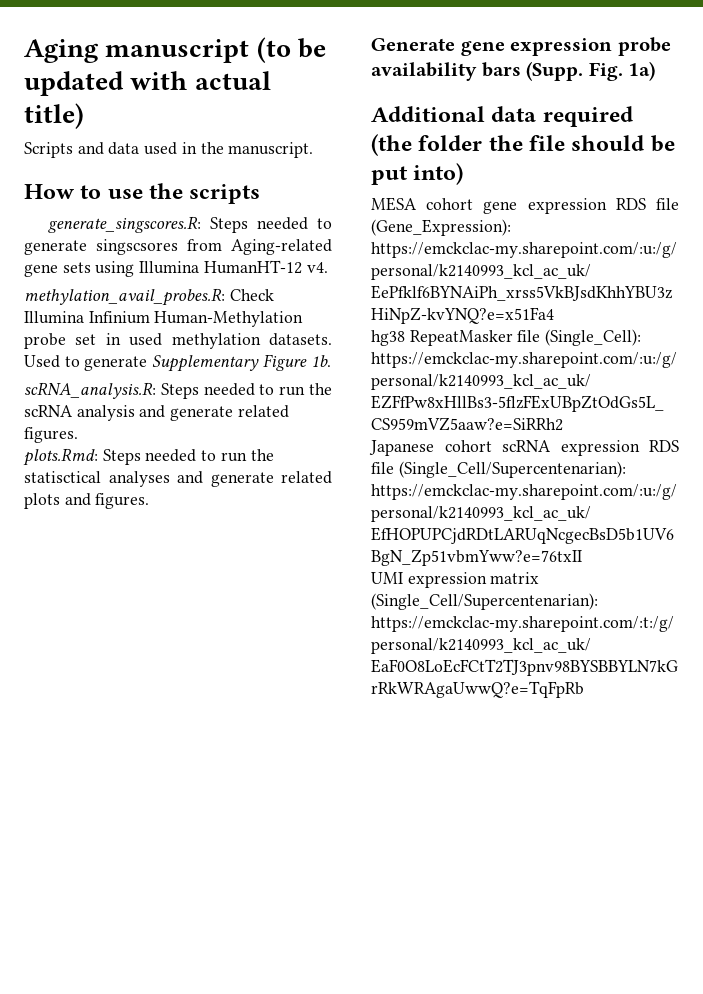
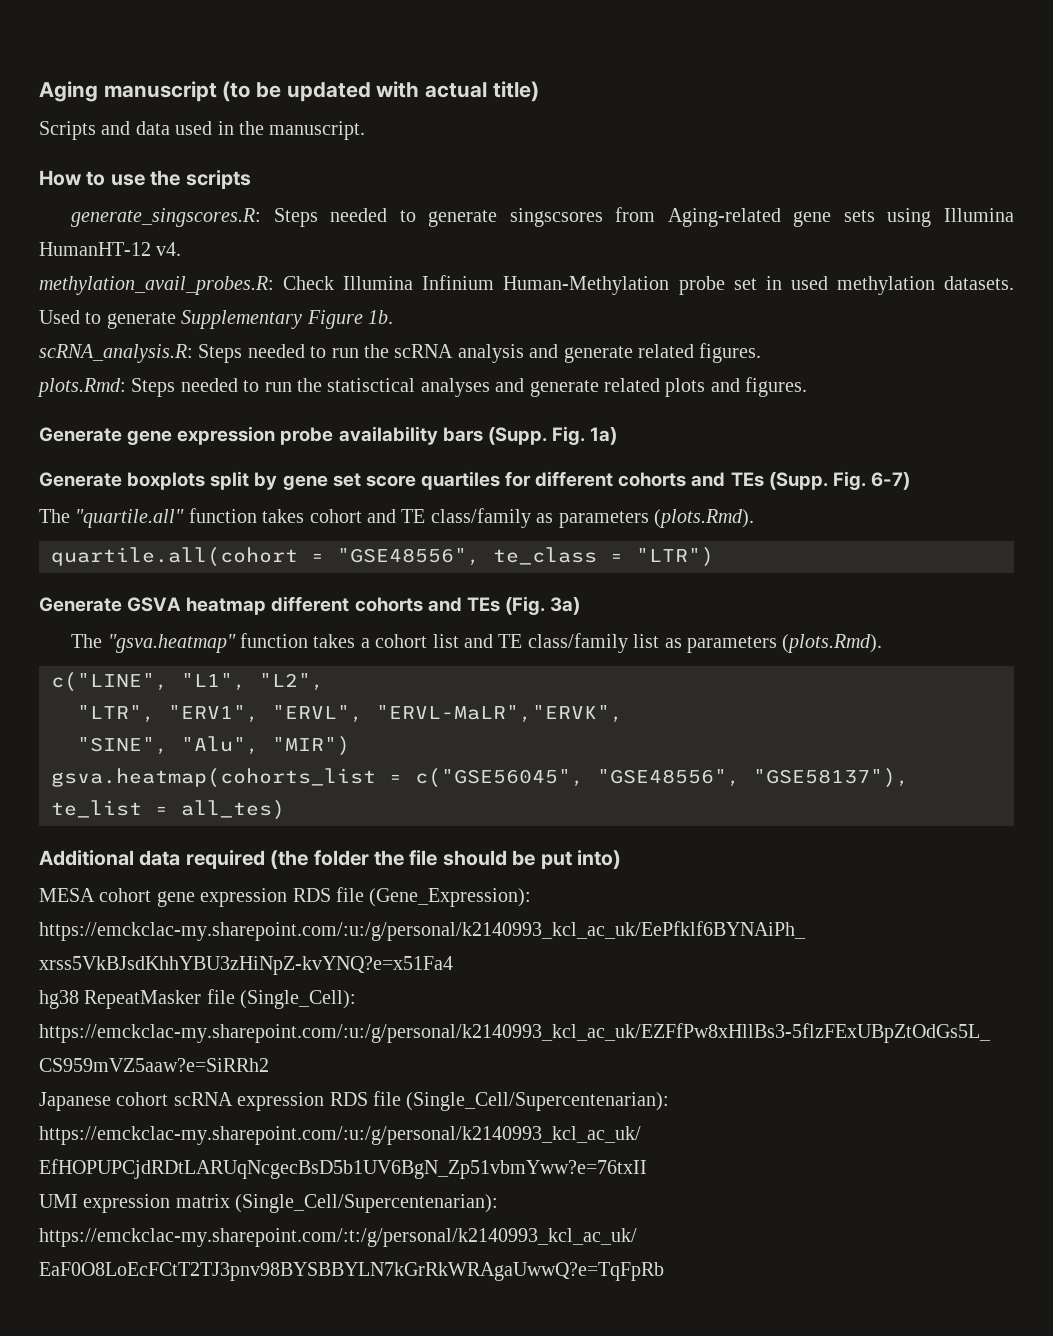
+ Generate boxplots split by gene set score quartiles for different cohorts and TEs (Supp. Fig. 6-7)
+ The "quartile.all" function takes cohort and TE class/family as parameters (plots.Rmd).
+ quartile.all(cohort = "GSE48556", te_class = "LTR")
+ Generate GSVA heatmap different cohorts and TEs (Fig. 3a)
+ The "gsva.heatmap" function takes a cohort list and TE class/family list as parameters (plots.Rmd).
+ c("LINE", "L1", "L2",
+ "LTR", "ERV1", "ERVL", "ERVL-MaLR","ERVK",
+ "SINE", "Alu", "MIR")
+ gsva.heatmap(cohorts_list = c("GSE56045", "GSE48556", "GSE58137"), te_list = all_tes)

